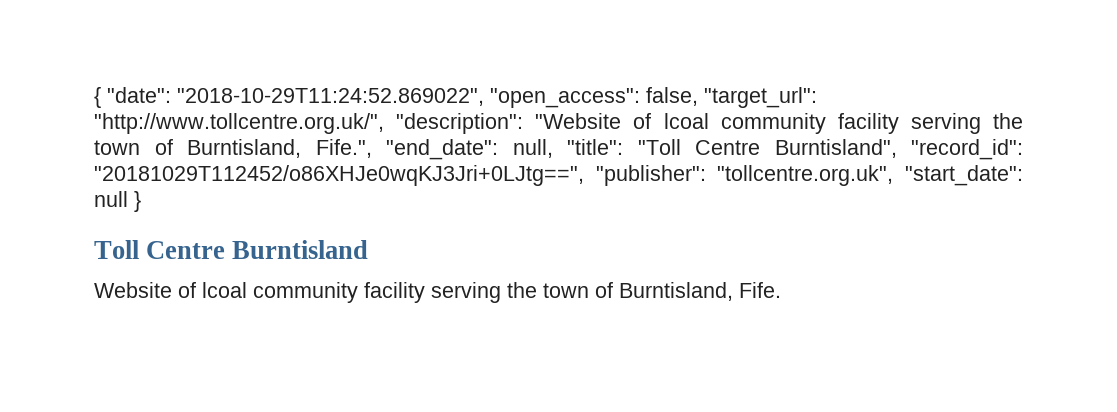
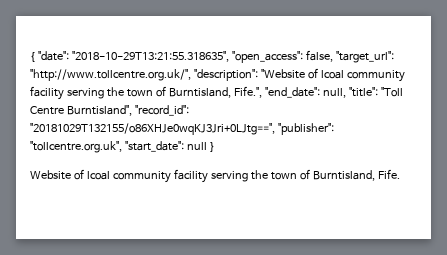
- { "date": "2018-10-29T11:24:52.869022", "open_access": false, "target_url": "http://www.tollcentre.org.uk/", "description": "Website of lcoal community facility serving the town of Burntisland, Fife.", "end_date": null, "title": "Toll Centre Burntisland", "record_id": "20181029T112452/o86XHJe0wqKJ3Jri+0LJtg==", "publisher": "tollcentre.org.uk", "start_date": null }
+ { "date": "2018-10-29T13:21:55.318635", "open_access": false, "target_url": "http://www.tollcentre.org.uk/", "description": "Website of lcoal community facility serving the town of Burntisland, Fife.", "end_date": null, "title": "Toll Centre Burntisland", "record_id": "20181029T132155/o86XHJe0wqKJ3Jri+0LJtg==", "publisher": "tollcentre.org.uk", "start_date": null }
- Toll Centre Burntisland

